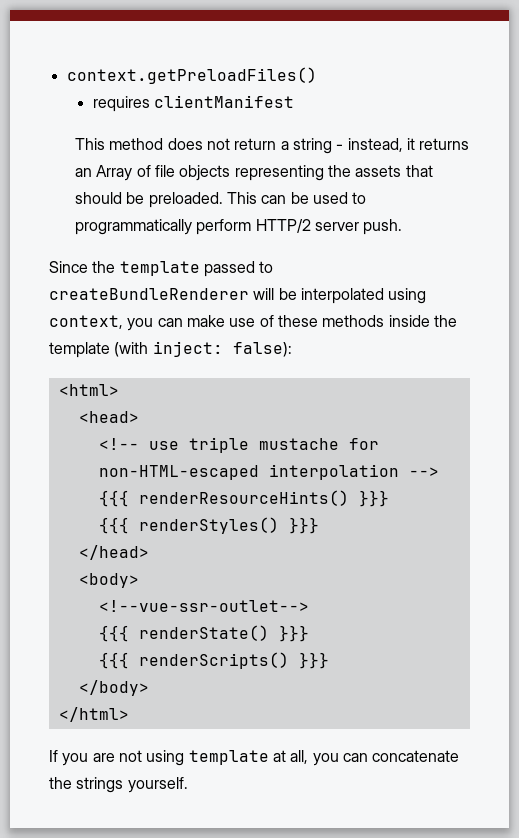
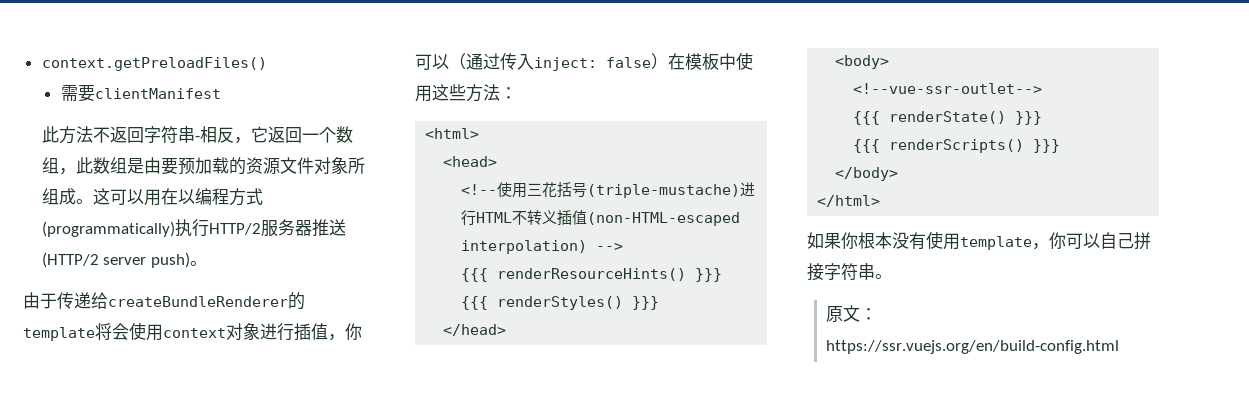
- requires clientManifest
+ 需要clientManifest
- This method does not return a string - instead, it returns an Array of file objects representing the assets that should be preloaded. This can be used to programmatically perform HTTP/2 server push.
- Since the template passed to createBundleRenderer will be interpolated using context, you can make use of these methods inside the template (with inject: false):
+ 此方法不返回字符串-相反，它返回一个数组，此数组是由要预加载的资源文件对象所组成。这可以用在以编程方式(programmatically)执行HTTP/2服务器推送(HTTP/2 server push)。
+ 由于传递给createBundleRenderer的template将会使用context对象进行插值，你可以（通过传入inject: false）在模板中使用这些方法：
  <html>
  <head>
- <!-- use triple mustache for non-HTML-escaped interpolation -->
+ <!--使用三花括号(triple-mustache)进行HTML不转义插值(non-HTML-escaped interpolation) -->
- If you are not using template at all, you can concatenate the strings yourself.
+ 如果你根本没有使用template，你可以自己拼接字符串。
+ 原文：https://ssr.vuejs.org/en/build-config.html

